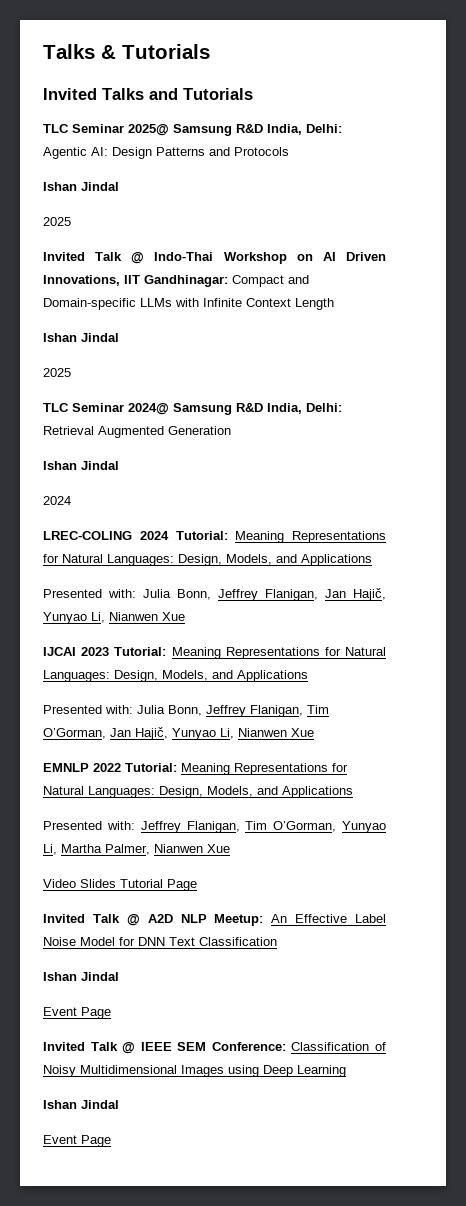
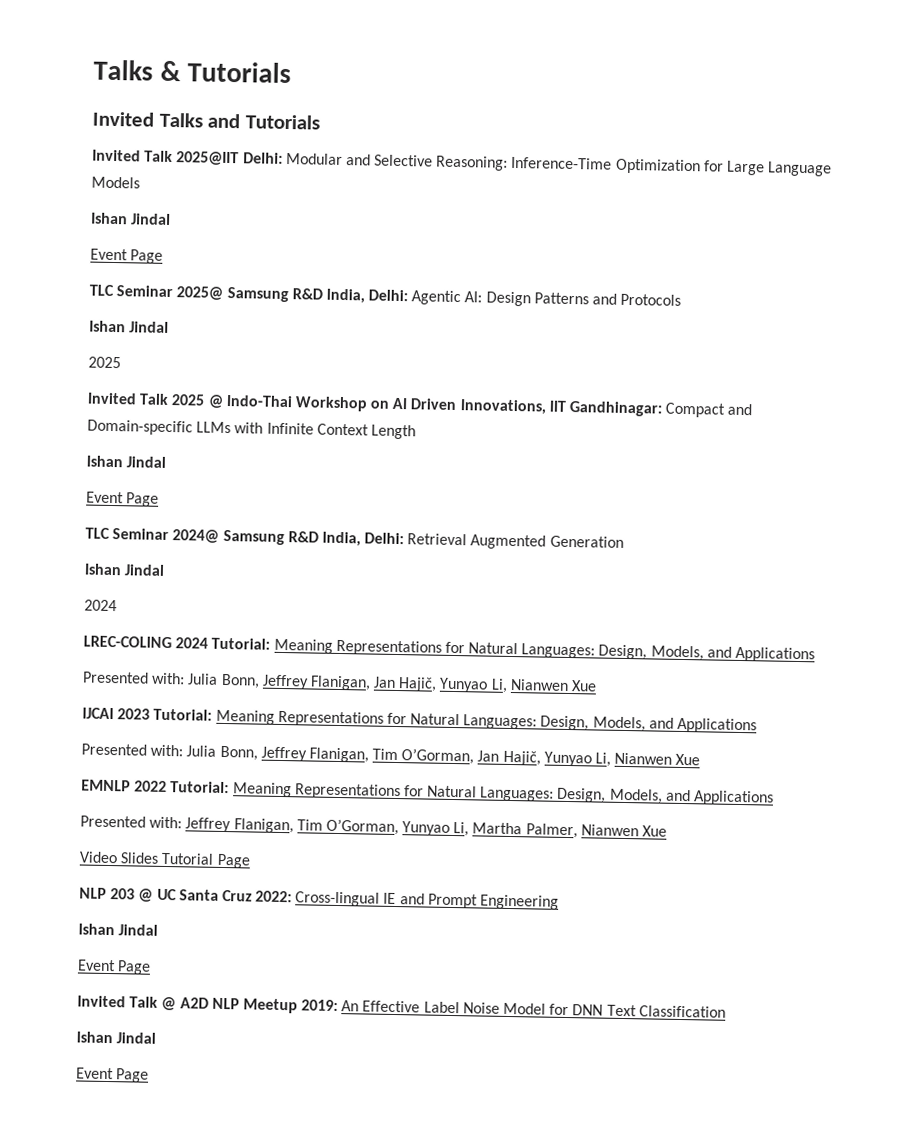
+ Invited Talk 2025@IIT Delhi: Modular and Selective Reasoning: Inference-Time Optimization for Large Language Models
+ Ishan Jindal
+ Event Page
- Invited Talk @ Indo-Thai Workshop on AI Driven Innovations, IIT Gandhinagar: Compact and Domain-specific LLMs with Infinite Context Length
+ Invited Talk 2025 @ Indo-Thai Workshop on AI Driven Innovations, IIT Gandhinagar: Compact and Domain-specific LLMs with Infinite Context Length
  Ishan Jindal
- 2025
+ Event Page
+ NLP 203 @ UC Santa Cruz 2022: Cross-lingual IE and Prompt Engineering
+ Ishan Jindal
+ Event Page
- Invited Talk @ A2D NLP Meetup: An Effective Label Noise Model for DNN Text Classification
+ Invited Talk @ A2D NLP Meetup 2019: An Effective Label Noise Model for DNN Text Classification
- Invited Talk @ IEEE SEM Conference: Classification of Noisy Multidimensional Images using Deep Learning
- Ishan Jindal
- Event Page

